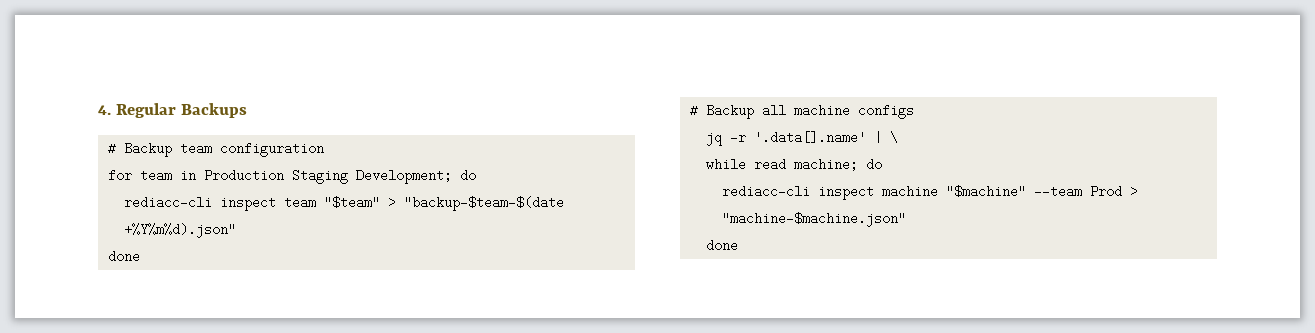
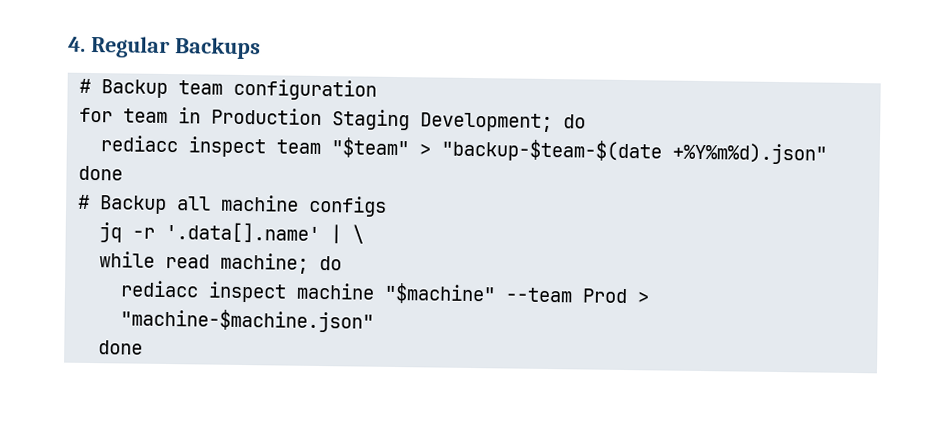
- rediacc-cli inspect team "$team" > "backup-$team-$(date +%Y%m%d).json"
+ rediacc inspect team "$team" > "backup-$team-$(date +%Y%m%d).json"
- rediacc-cli inspect machine "$machine" --team Prod > "machine-$machine.json"
+ rediacc inspect machine "$machine" --team Prod > "machine-$machine.json"

